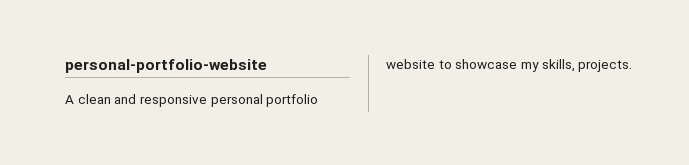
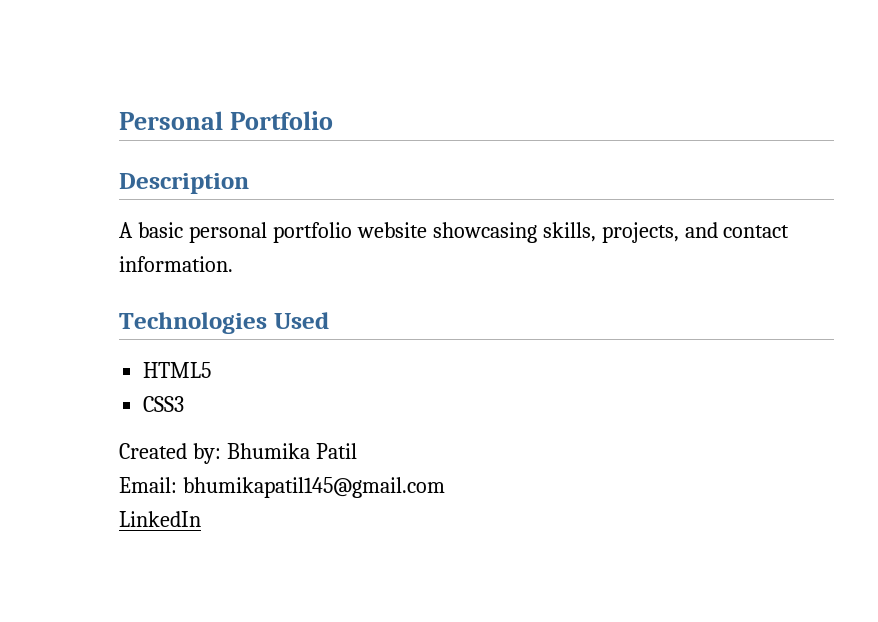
- personal-portfolio-website
- A clean and responsive personal portfolio website to showcase my skills, projects.
+ Personal Portfolio
+ Description
+ A basic personal portfolio website showcasing skills, projects, and contact information.
+ Technologies Used
+ HTML5
+ CSS3
+ Created by: Bhumika Patil
+ Email: bhumikapatil145@gmail.com
+ LinkedIn

